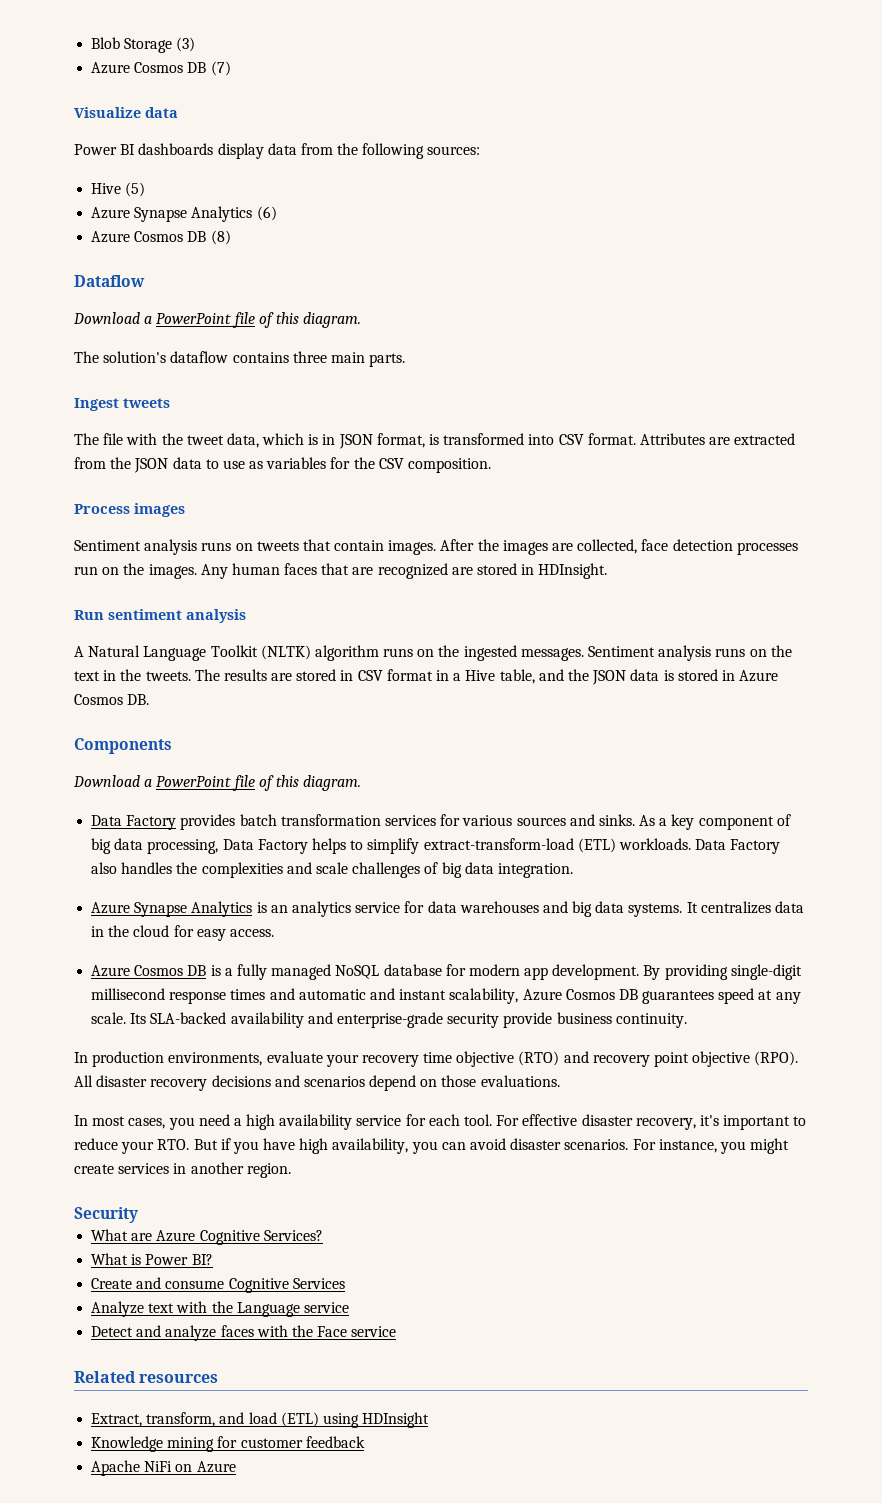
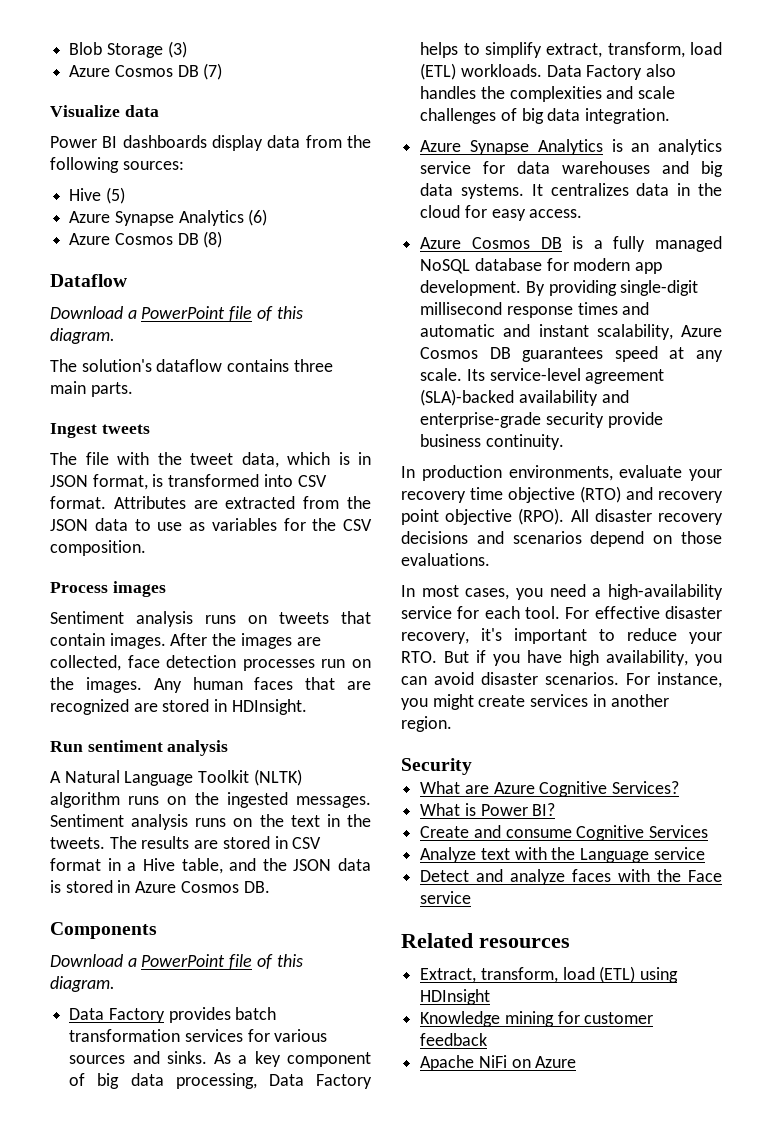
- As a key component of big data processing, Data Factory helps to simplify extract-transform-load (ETL) workloads.
+ As a key component of big data processing, Data Factory helps to simplify extract, transform, load (ETL) workloads.
- Its SLA-backed availability and enterprise-grade security provide business continuity.
+ Its service-level agreement (SLA)-backed availability and enterprise-grade security provide business continuity.
- In most cases, you need a high availability service for each tool.
+ In most cases, you need a high-availability service for each tool.
- Extract, transform, and load (ETL) using HDInsight
+ Extract, transform, load (ETL) using HDInsight

